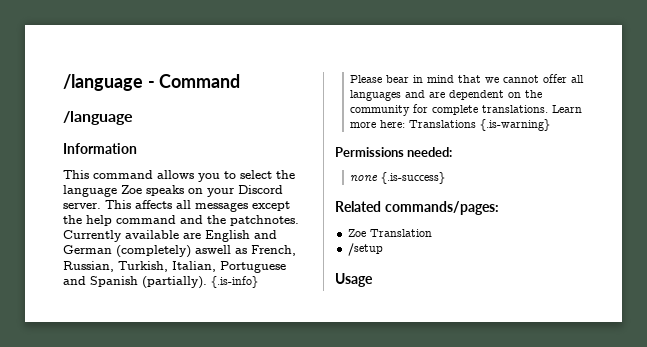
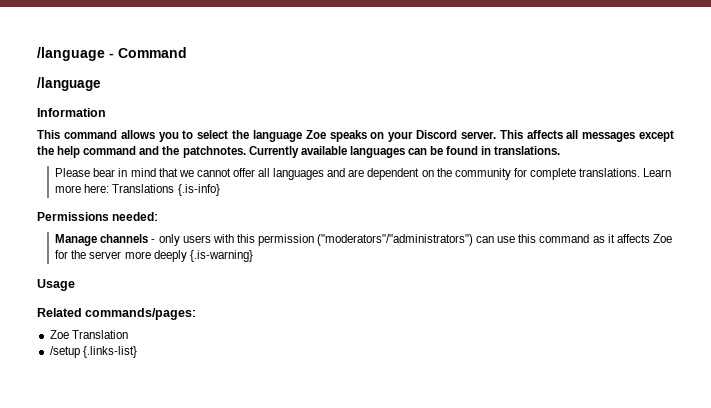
- Currently available are English and German (completely) aswell as French, Russian, Turkish, Italian, Portuguese and Spanish (partially). {.is-info}
+ Currently available languages can be found in translations.
- Learn more here: Translations {.is-warning}
+ Learn more here: Translations {.is-info}
- none {.is-success}
+ Manage channels - only users with this permission ("moderators"/"administrators") can use this command as it affects Zoe for the server more deeply {.is-warning}
+ Usage
- /setup
- Usage
+ /setup {.links-list}

